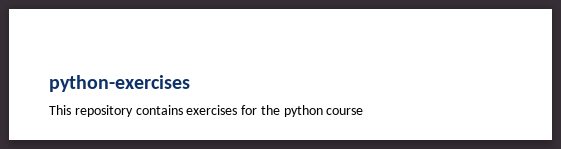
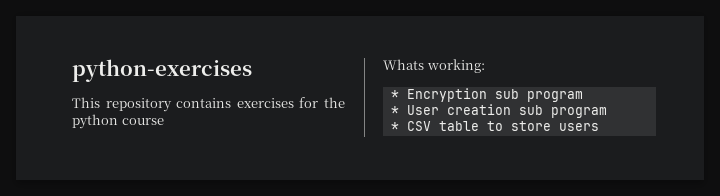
+ Whats working:
+ * Encryption sub program
+ * User creation sub program
+ * CSV table to store users

